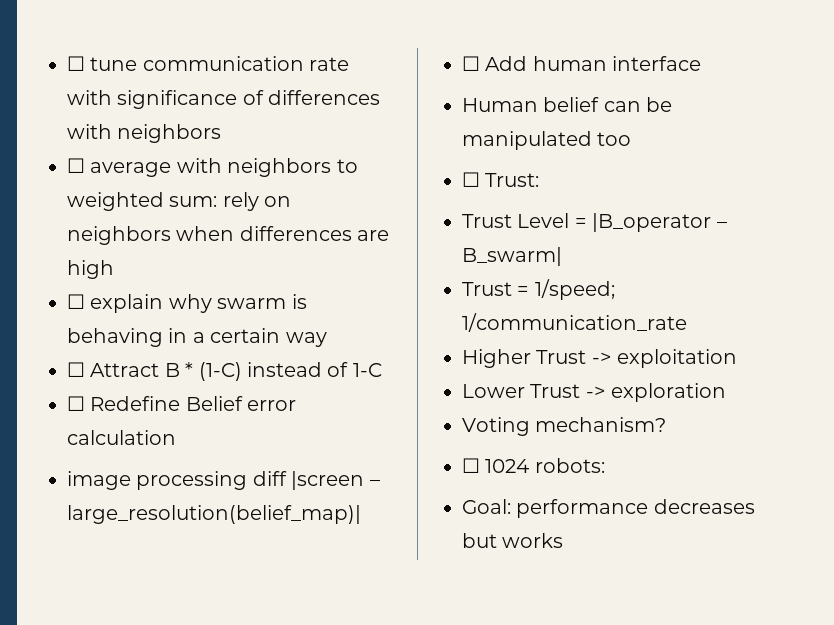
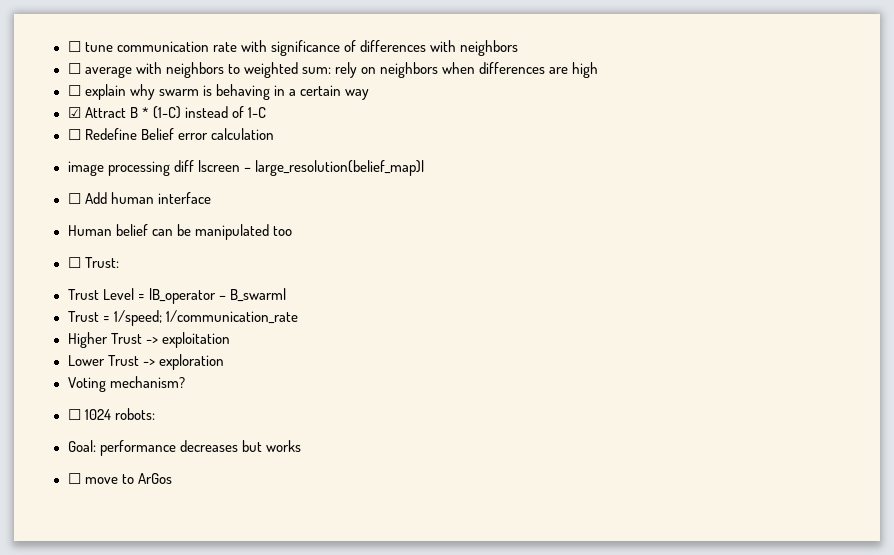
- ☐ Attract B * (1-C) instead of 1-C
+ ☑ Attract B * (1-C) instead of 1-C
+ ☐ move to ArGos

